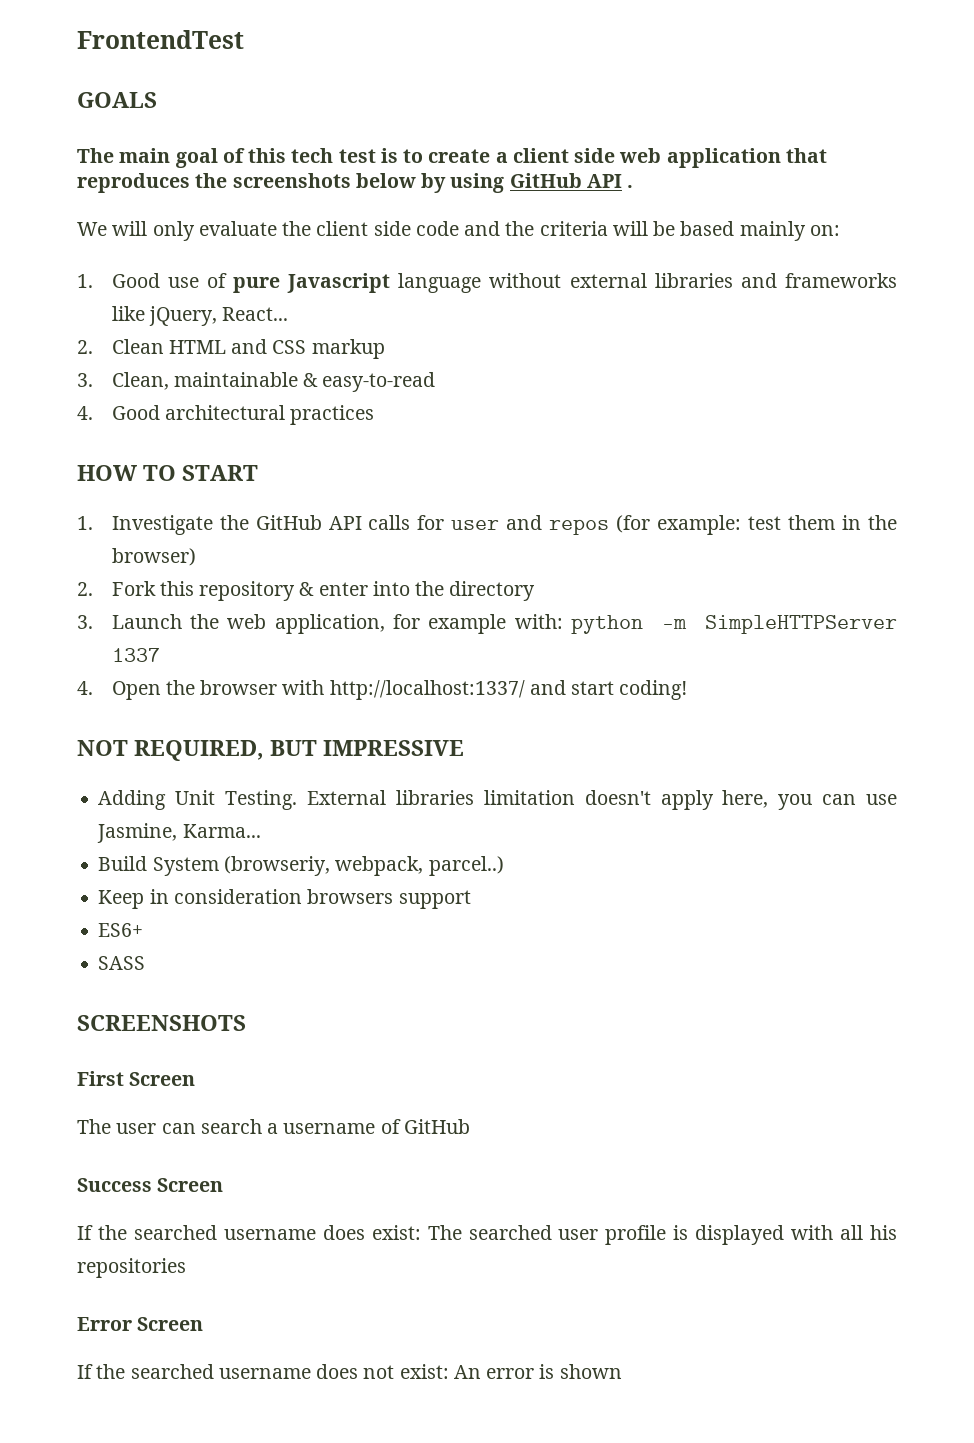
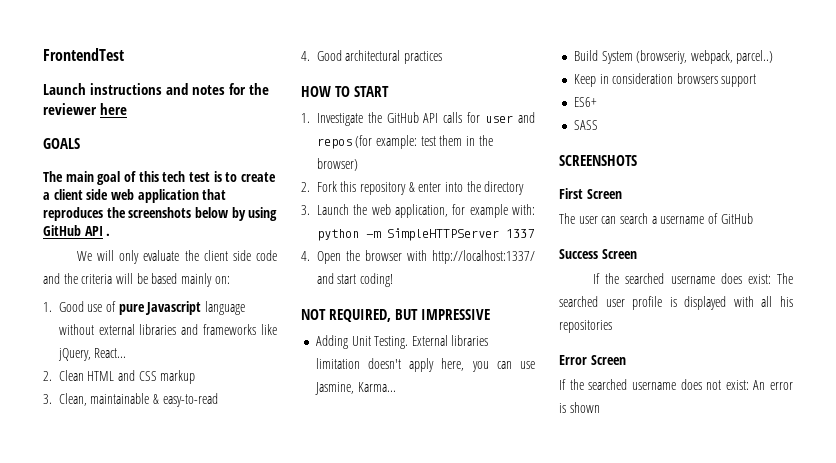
+ Launch instructions and notes for the reviewer here

